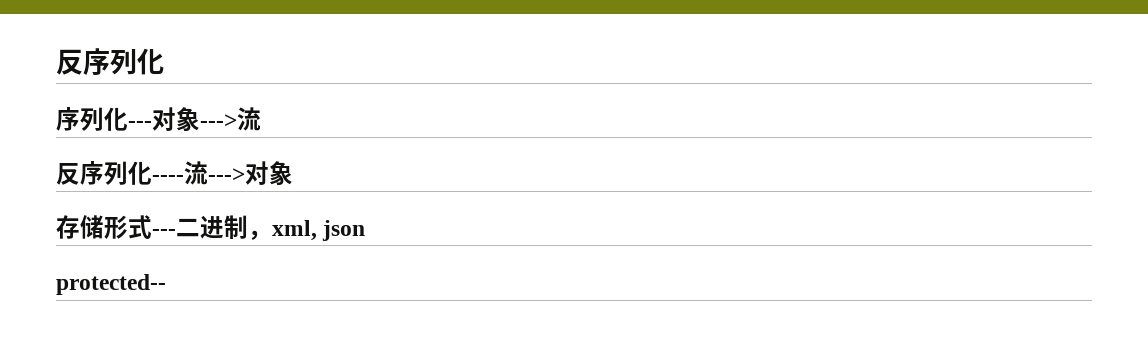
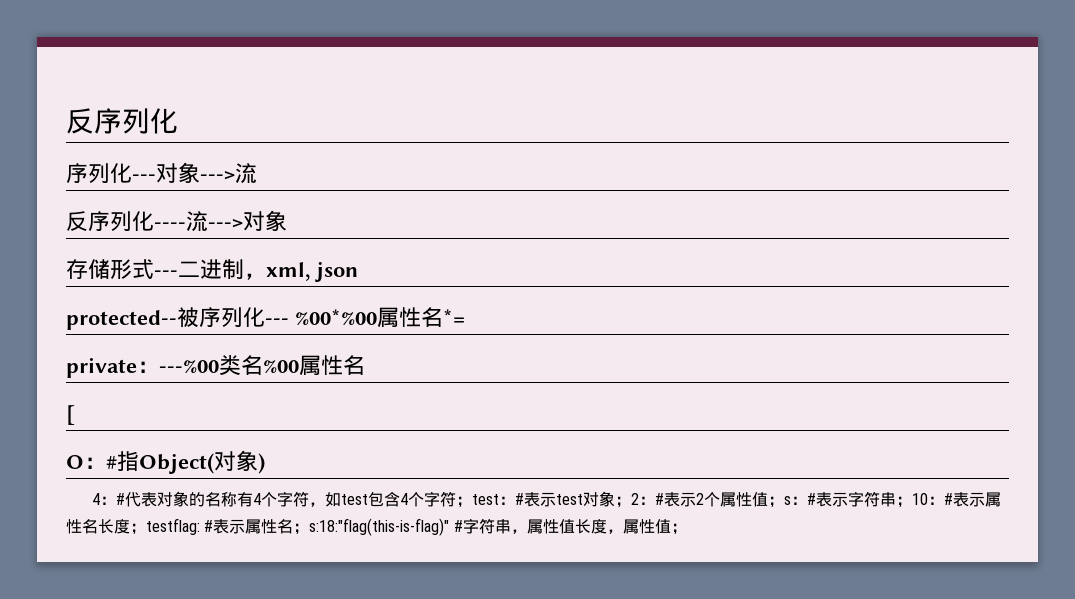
- protected--
+ protected--被序列化--- %00*%00属性名*=
+ private：---%00类名%00属性名
+ [
+ O：#指Object(对象)
+ 4：#代表对象的名称有4个字符，如test包含4个字符；test：#表示test对象；2：#表示2个属性值；s：#表示字符串；10：#表示属性名长度；testflag: #表示属性名；s:18:"flag(this-is-flag)" #字符串，属性值长度，属性值；

